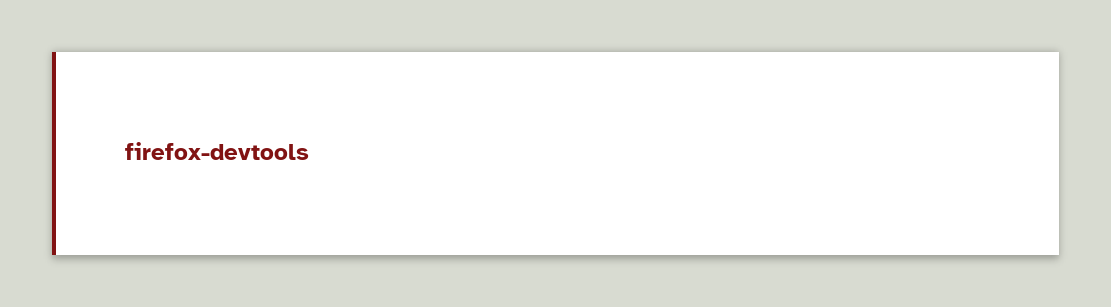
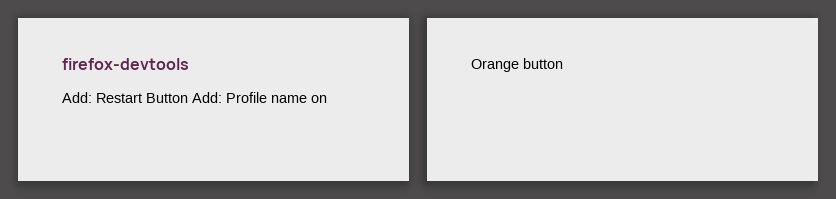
+ Add: Restart Button Add: Profile name on Orange button

